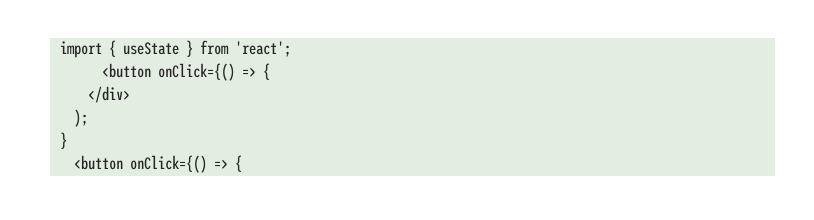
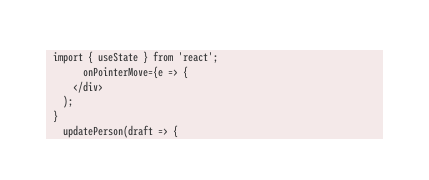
  import { useState } from 'react';
- <button onClick={() => {
+ onPointerMove={e => {
  );
  }
- <button onClick={() => {
+ updatePerson(draft => {

